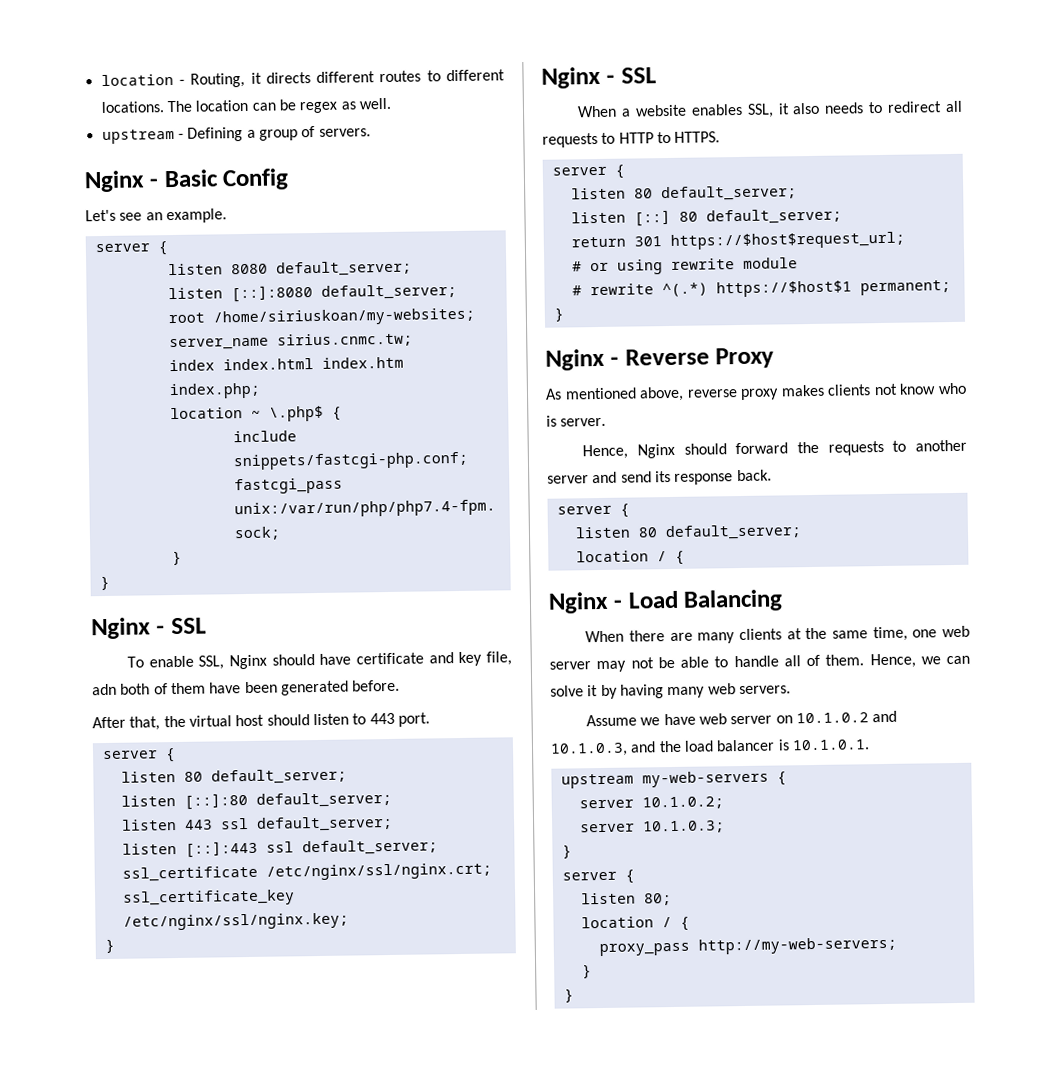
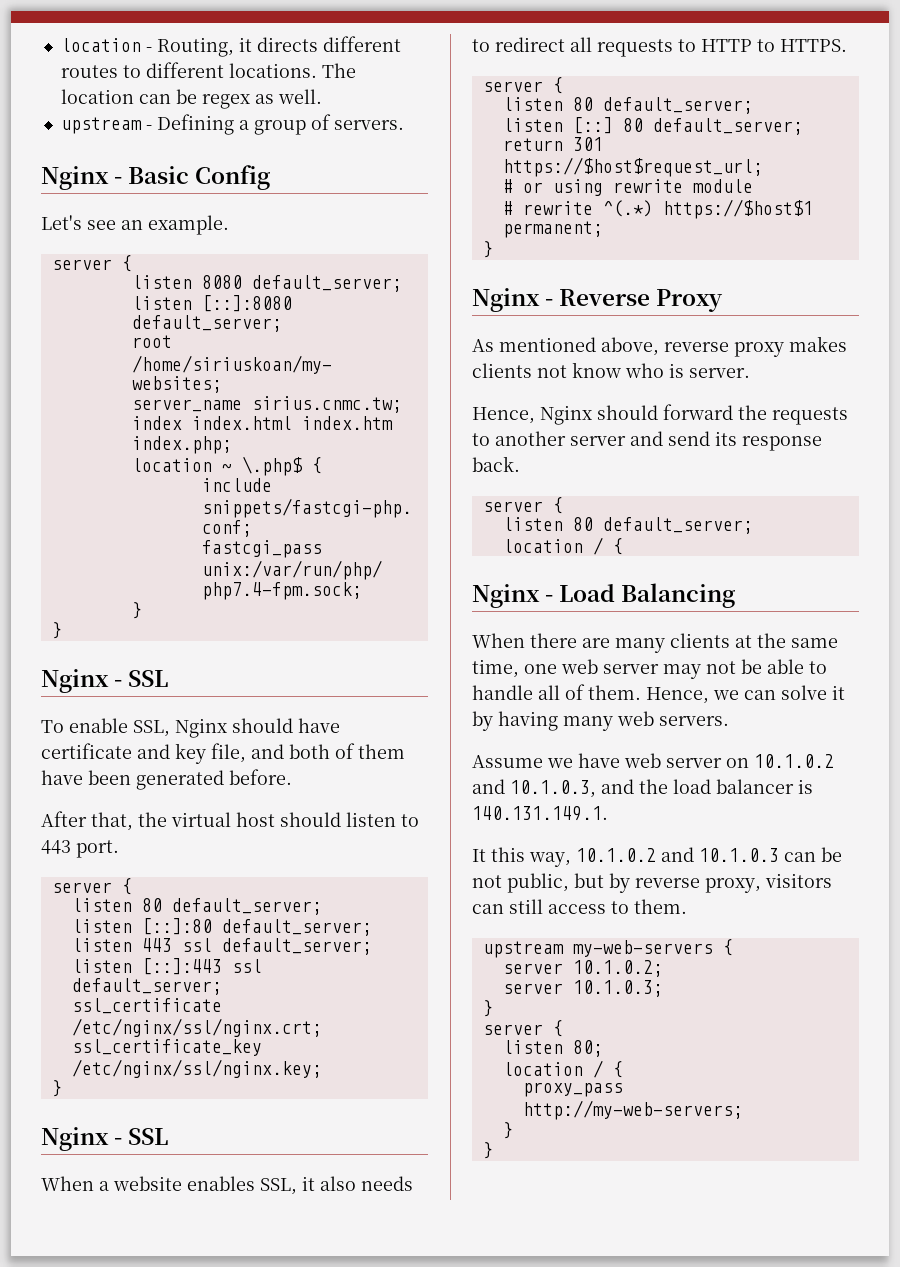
- To enable SSL, Nginx should have certificate and key file, adn both of them have been generated before.
+ To enable SSL, Nginx should have certificate and key file, and both of them have been generated before.
- Assume we have web server on 10.1.0.2 and 10.1.0.3, and the load balancer is 10.1.0.1.
+ Assume we have web server on 10.1.0.2 and 10.1.0.3, and the load balancer is 140.131.149.1.
+ It this way, 10.1.0.2 and 10.1.0.3 can be not public, but by reverse proxy, visitors can still access to them.

